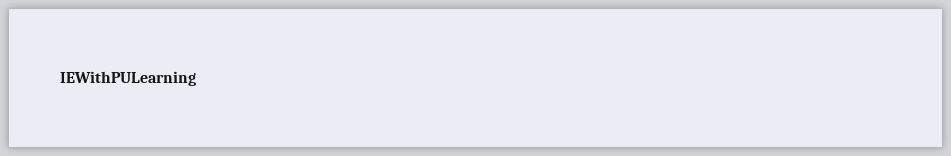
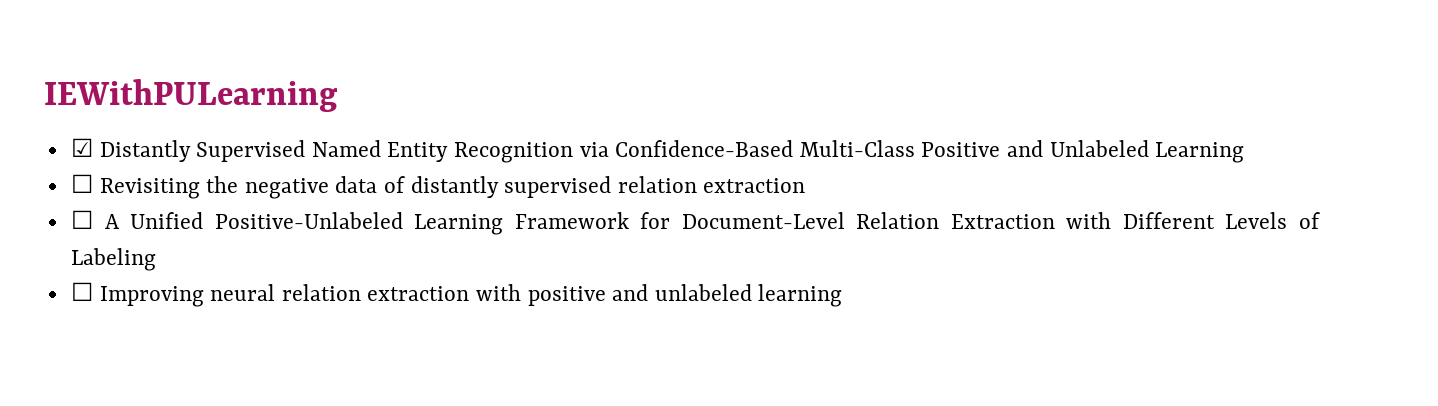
+ ☑ Distantly Supervised Named Entity Recognition via Confidence-Based Multi-Class Positive and Unlabeled Learning
+ ☐ Revisiting the negative data of distantly supervised relation extraction
+ ☐ A Unified Positive-Unlabeled Learning Framework for Document-Level Relation Extraction with Different Levels of Labeling
+ ☐ Improving neural relation extraction with positive and unlabeled learning

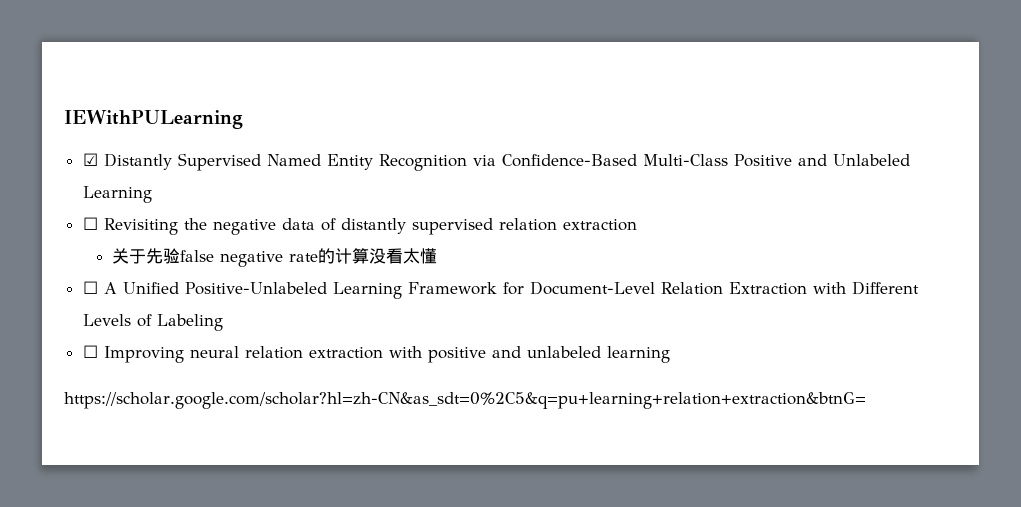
+ 关于先验false negative rate的计算没看太懂
+ https://scholar.google.com/scholar?hl=zh-CN&as_sdt=0%2C5&q=pu+learning+relation+extraction&btnG=

